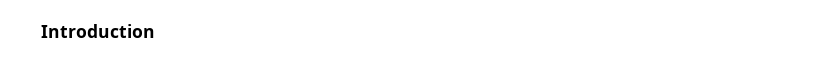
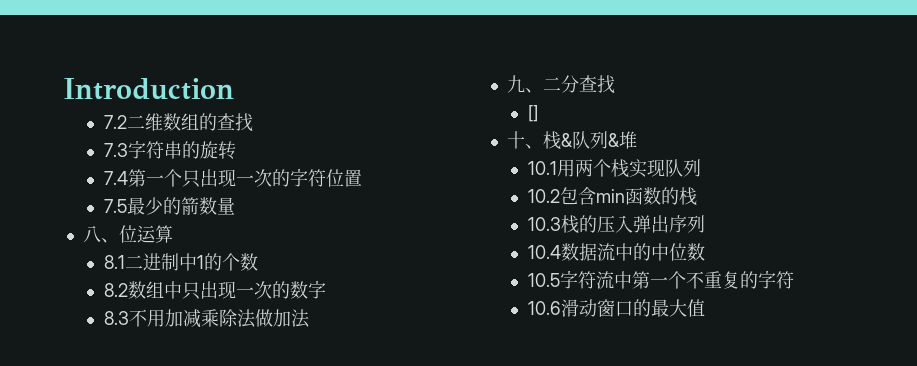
+ 7.2二维数组的查找
+ 7.3字符串的旋转
+ 7.4第一个只出现一次的字符位置
+ 7.5最少的箭数量
+ 八、位运算
+ 8.1二进制中1的个数
+ 8.2数组中只出现一次的数字
+ 8.3不用加减乘除法做加法
+ 九、二分查找
+ []
+ 十、栈&队列&堆
+ 10.1用两个栈实现队列
+ 10.2包含min函数的栈
+ 10.3栈的压入弹出序列
+ 10.4数据流中的中位数
+ 10.5字符流中第一个不重复的字符
+ 10.6滑动窗口的最大值

